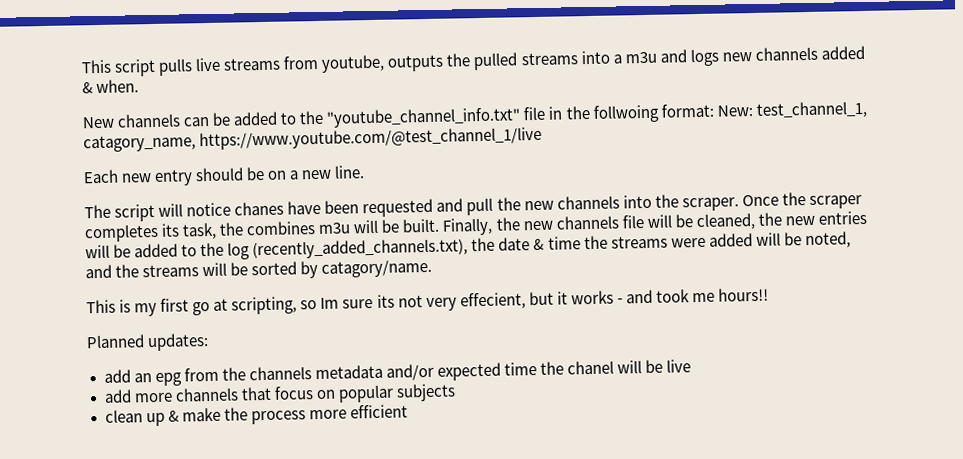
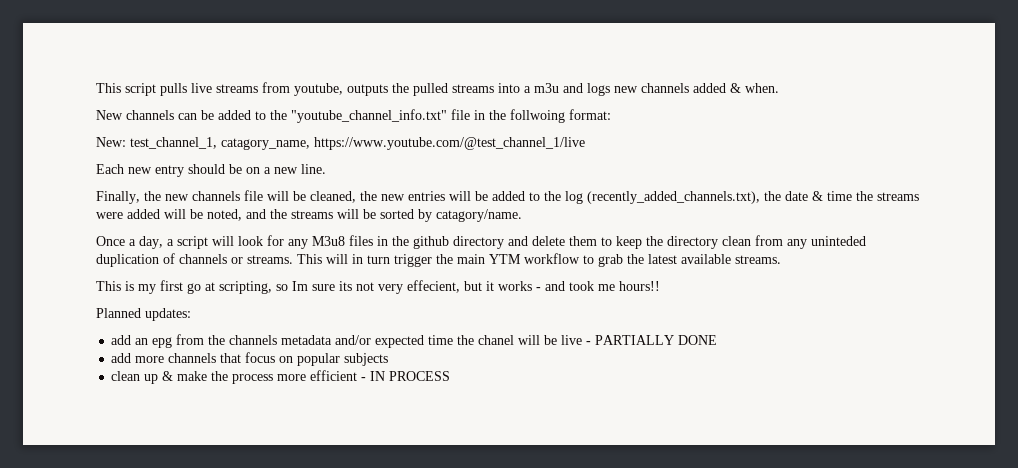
- New channels can be added to the "youtube_channel_info.txt" file in the follwoing format: New: test_channel_1, catagory_name, https://www.youtube.com/@test_channel_1/live
+ New channels can be added to the "youtube_channel_info.txt" file in the follwoing format:
+ New: test_channel_1, catagory_name, https://www.youtube.com/@test_channel_1/live
- The script will notice chanes have been requested and pull the new channels into the scraper. Once the scraper completes its task, the combines m3u will be built.
+ Once a day, a script will look for any M3u8 files in the github directory and delete them to keep the directory clean from any uninteded duplication of channels or streams. This will in turn trigger the main YTM workflow to grab the latest available streams.
- add an epg from the channels metadata and/or expected time the chanel will be live
+ add an epg from the channels metadata and/or expected time the chanel will be live - PARTIALLY DONE
- clean up & make the process more efficient
+ clean up & make the process more efficient - IN PROCESS

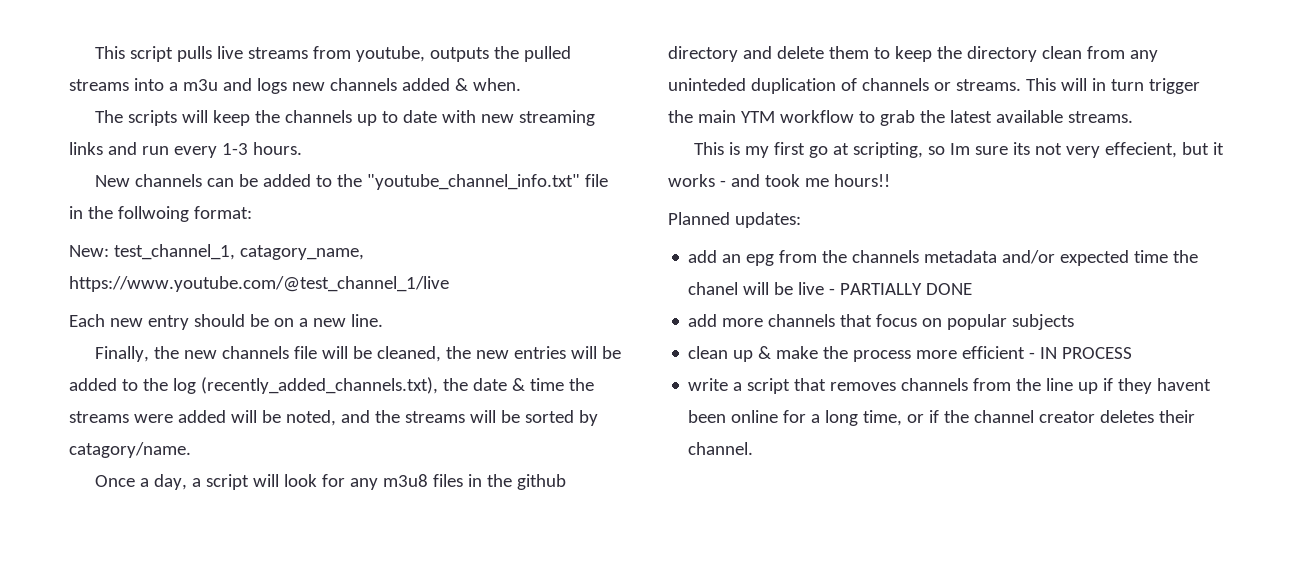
+ The scripts will keep the channels up to date with new streaming links and run every 1-3 hours.
- Once a day, a script will look for any M3u8 files in the github directory and delete them to keep the directory clean from any uninteded duplication of channels or streams.
+ Once a day, a script will look for any m3u8 files in the github directory and delete them to keep the directory clean from any uninteded duplication of channels or streams.
+ write a script that removes channels from the line up if they havent been online for a long time, or if the channel creator deletes their channel.

